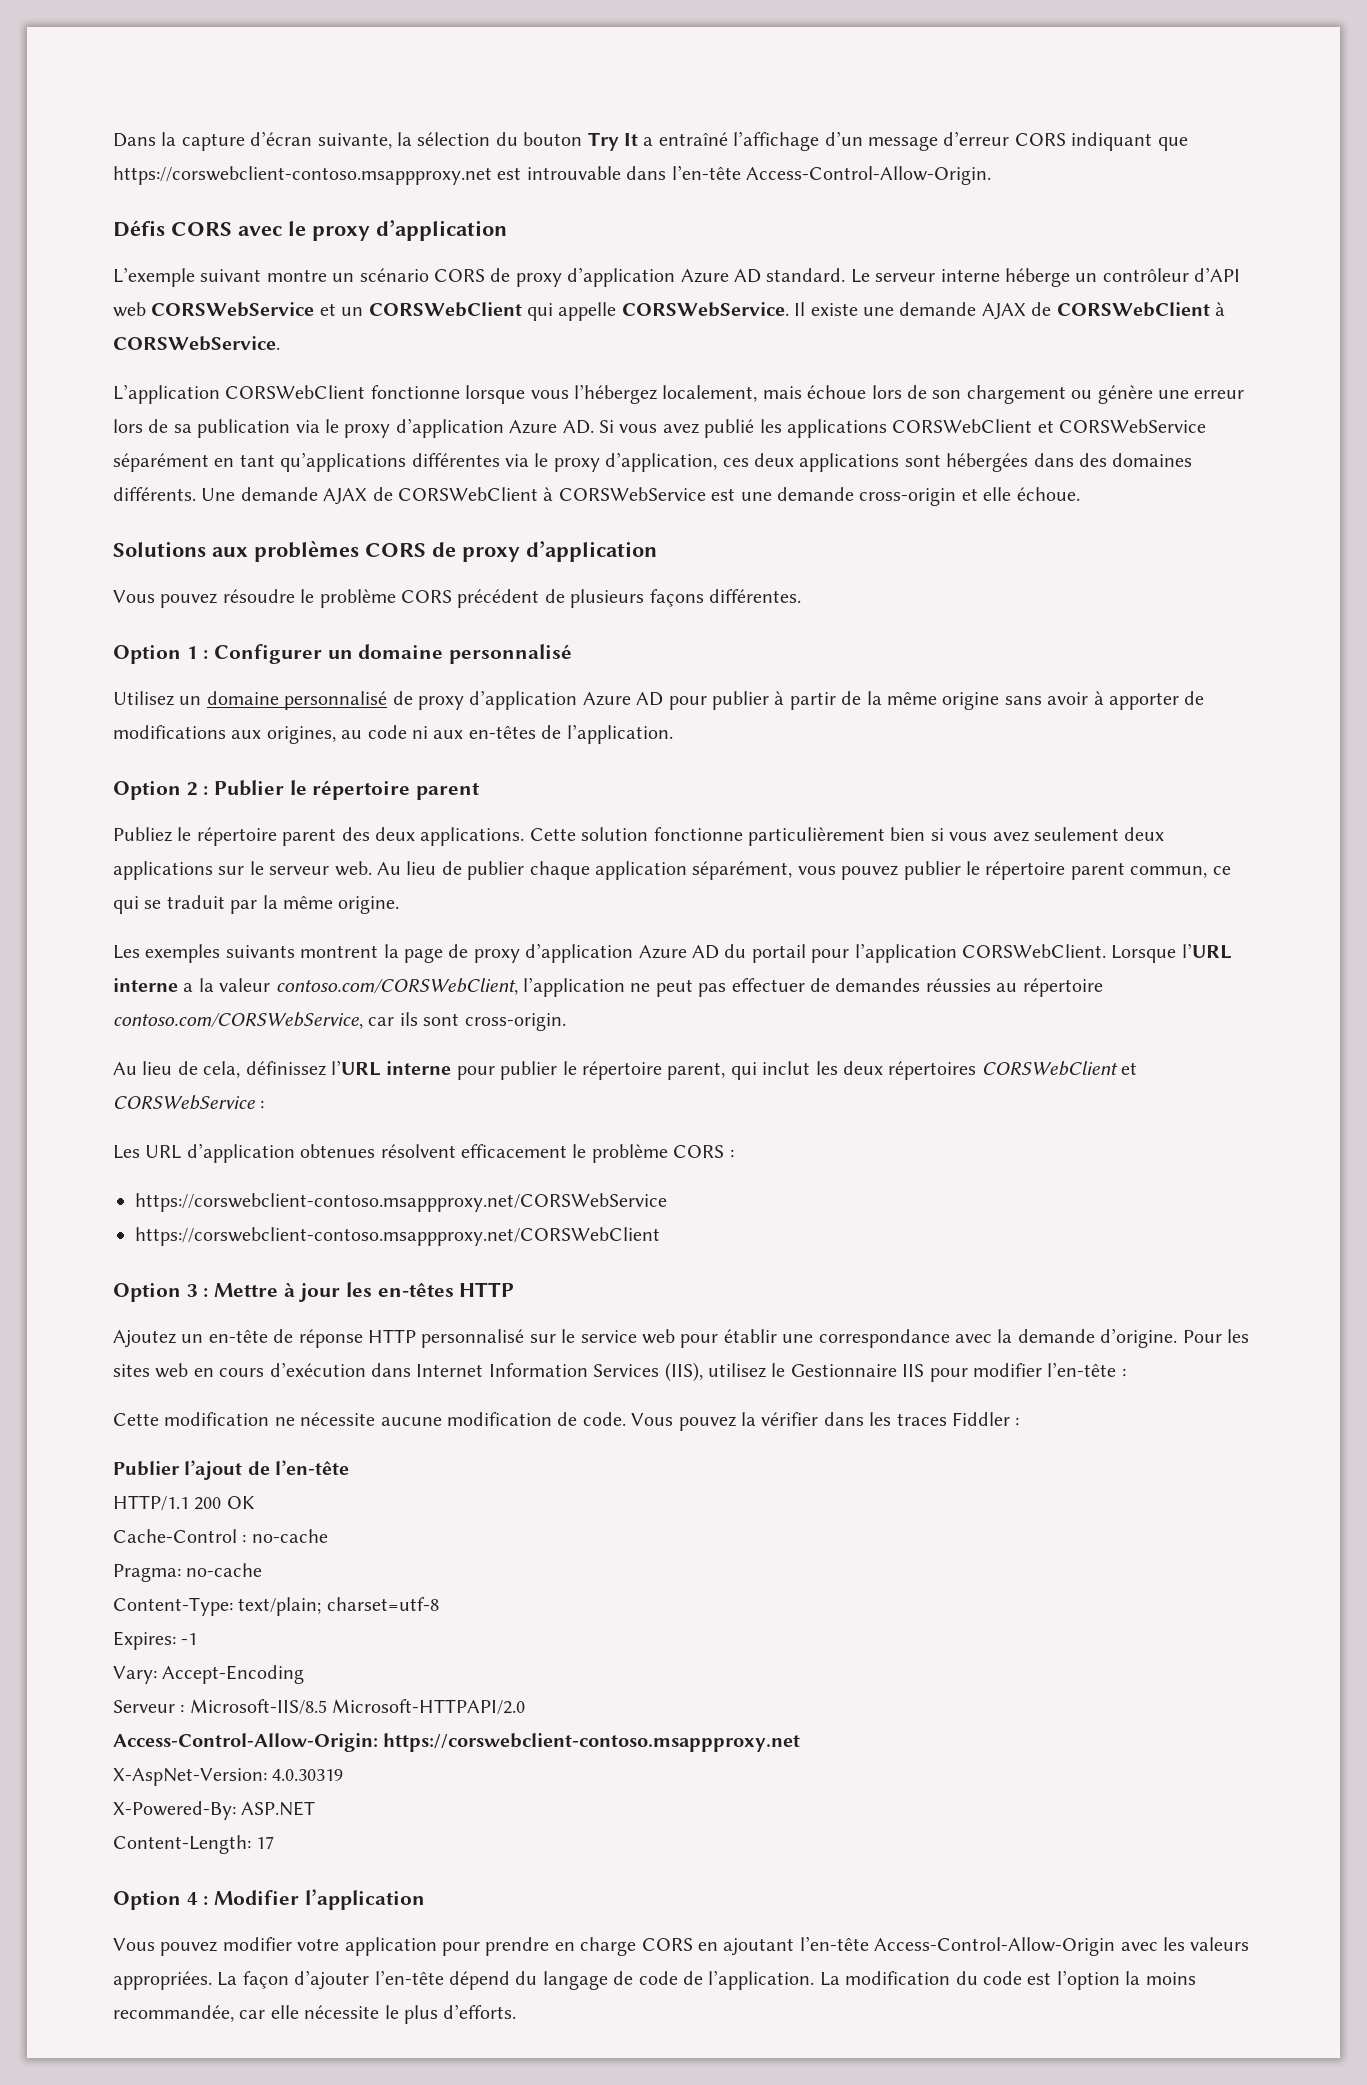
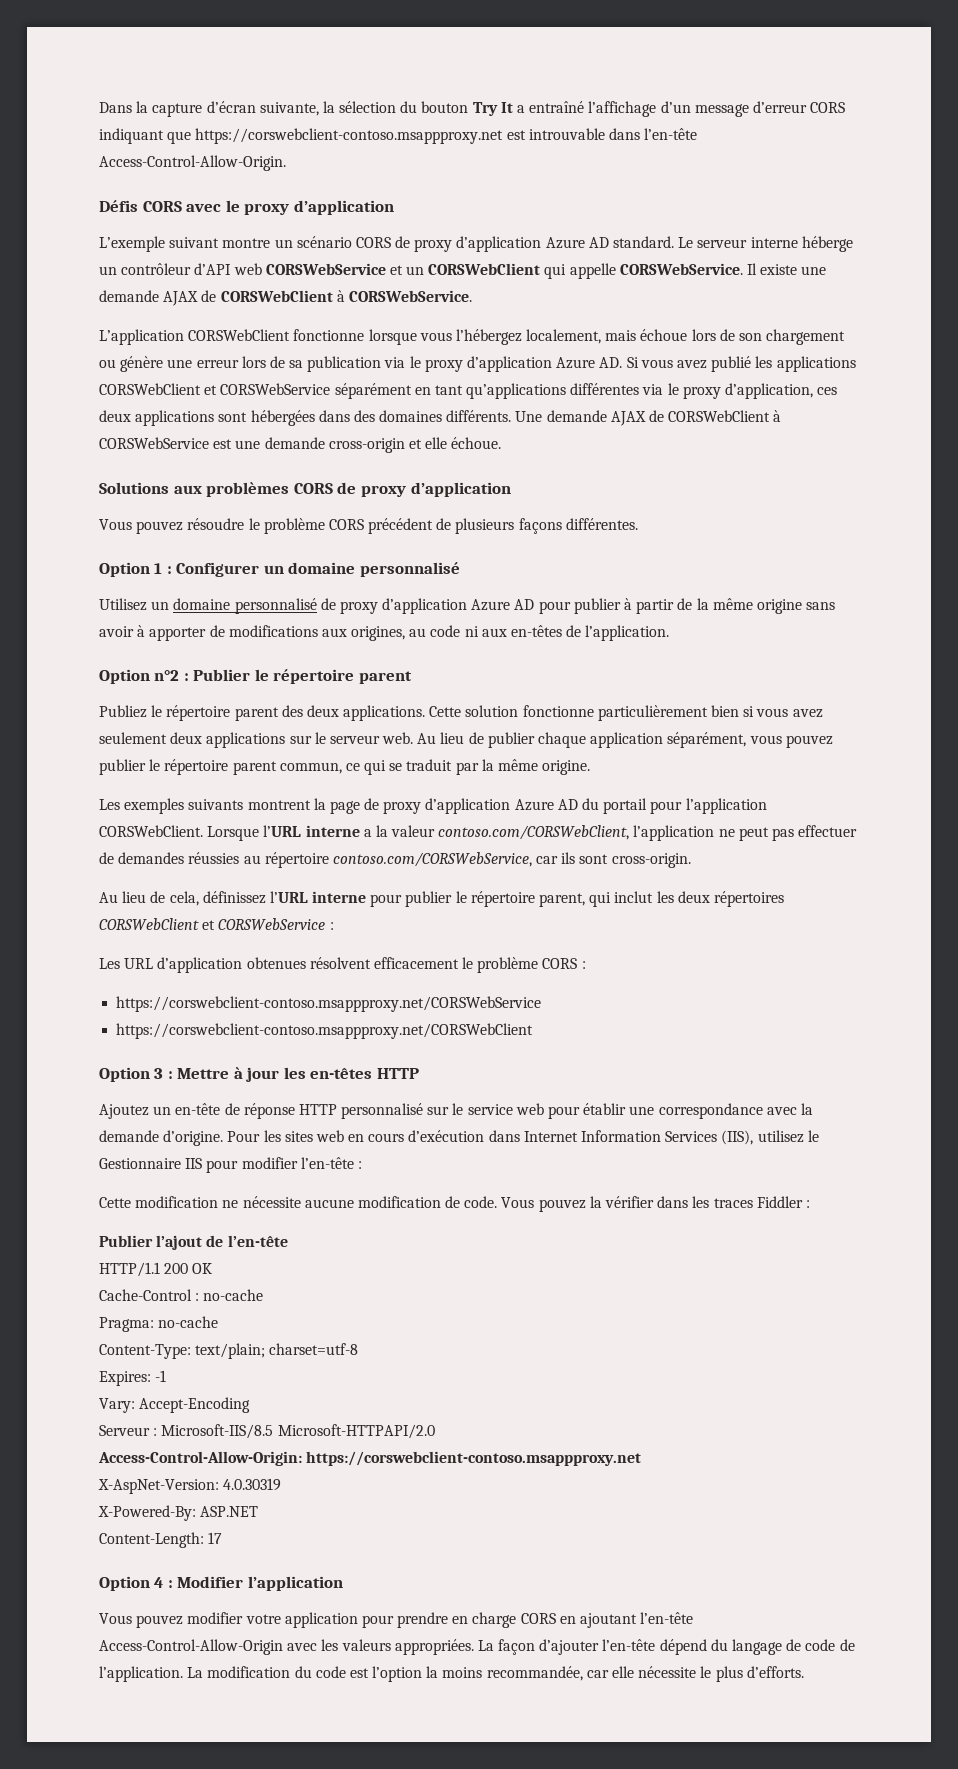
- Option 2 : Publier le répertoire parent
+ Option n°2 : Publier le répertoire parent

